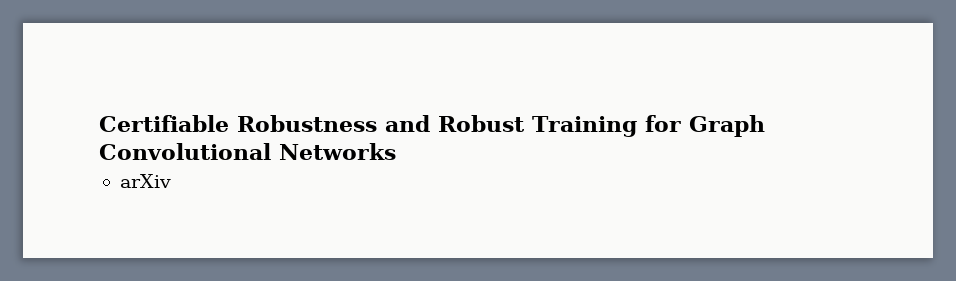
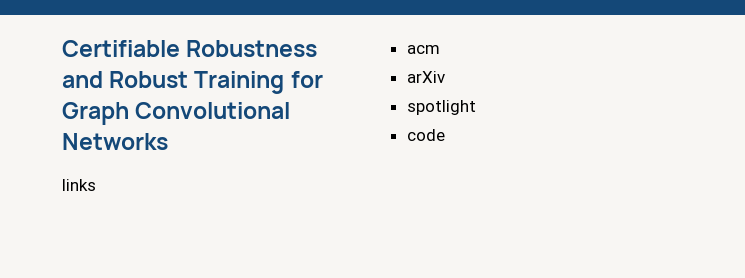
+ links
+ acm
+ spotlight
+ code

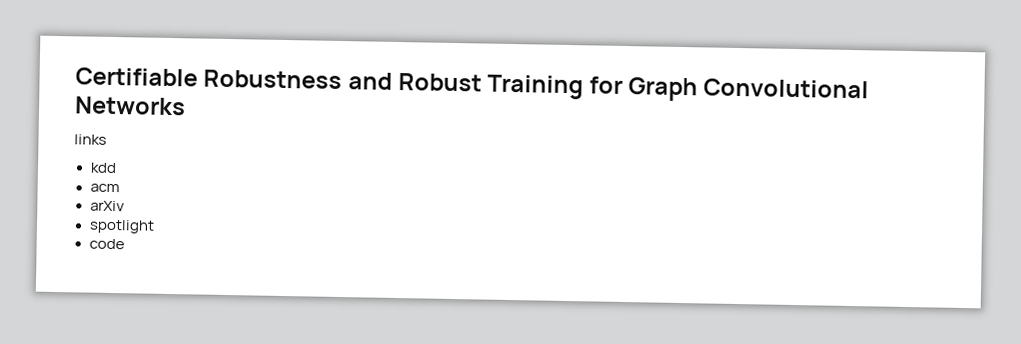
+ kdd

